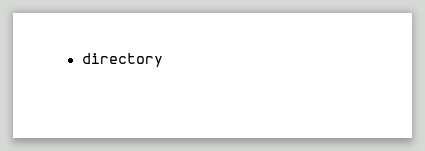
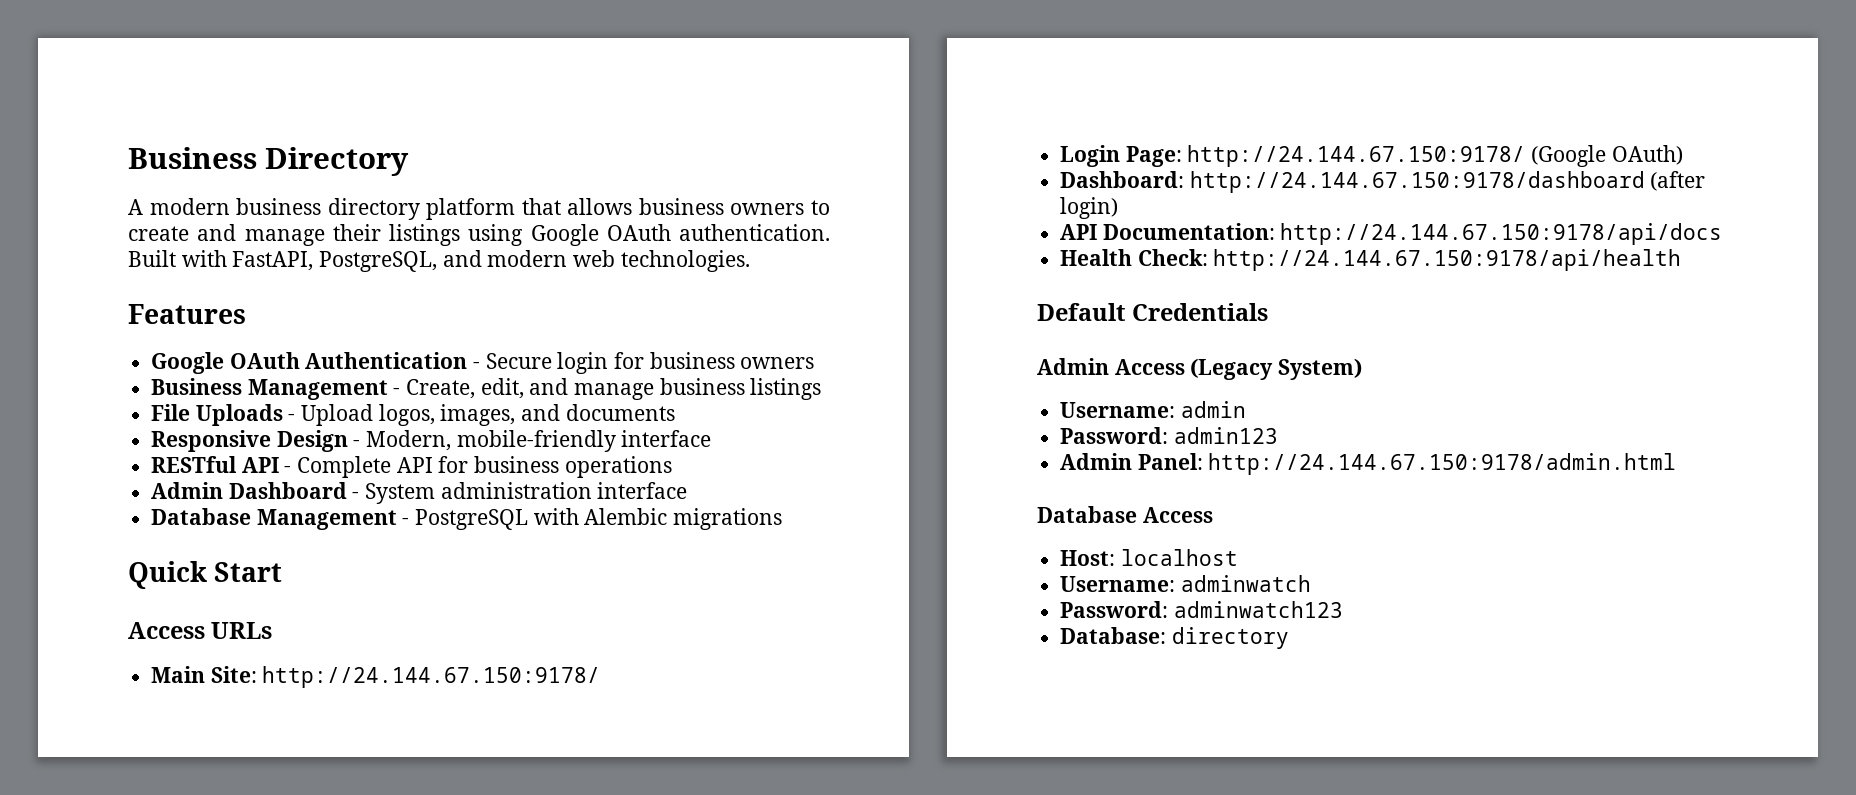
- directory
+ Business Directory
+ A modern business directory platform that allows business owners to create and manage their listings using Google OAuth authentication. Built with FastAPI, PostgreSQL, and modern web technologies.
+ Features
+ Google OAuth Authentication - Secure login for business owners
+ Business Management - Create, edit, and manage business listings
+ File Uploads - Upload logos, images, and documents
+ Responsive Design - Modern, mobile-friendly interface
+ RESTful API - Complete API for business operations
+ Admin Dashboard - System administration interface
+ Database Management - PostgreSQL with Alembic migrations
+ Quick Start
+ Access URLs
+ Main Site: http://24.144.67.150:9178/
+ Login Page: http://24.144.67.150:9178/ (Google OAuth)
+ Dashboard: http://24.144.67.150:9178/dashboard (after login)
+ API Documentation: http://24.144.67.150:9178/api/docs
+ Health Check: http://24.144.67.150:9178/api/health
+ Default Credentials
+ Admin Access (Legacy System)
+ Username: admin
+ Password: admin123
+ Admin Panel: http://24.144.67.150:9178/admin.html
+ Database Access
+ Host: localhost
+ Username: adminwatch
+ Password: adminwatch123
+ Database: directory

